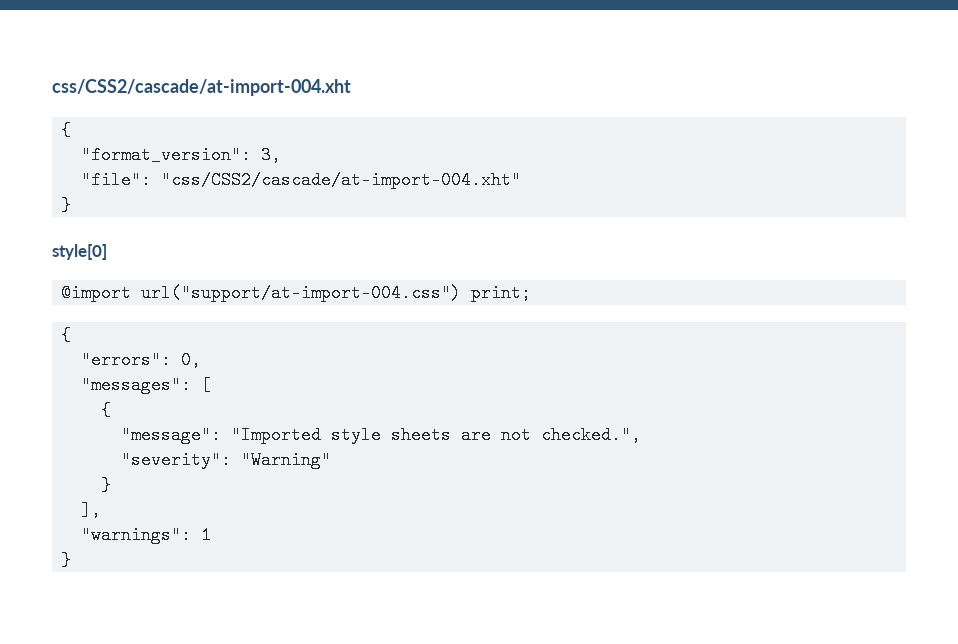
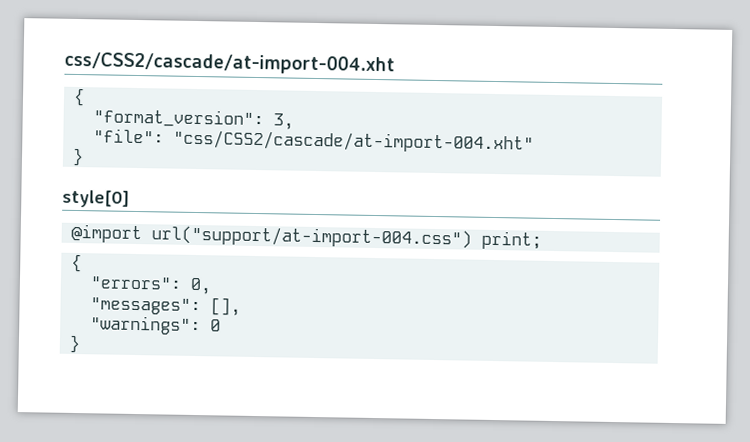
- "messages": [
- {
- "message": "Imported style sheets are not checked.",
- "severity": "Warning"
- }
- ],
- "warnings": 1
+ "messages": [],
+ "warnings": 0

